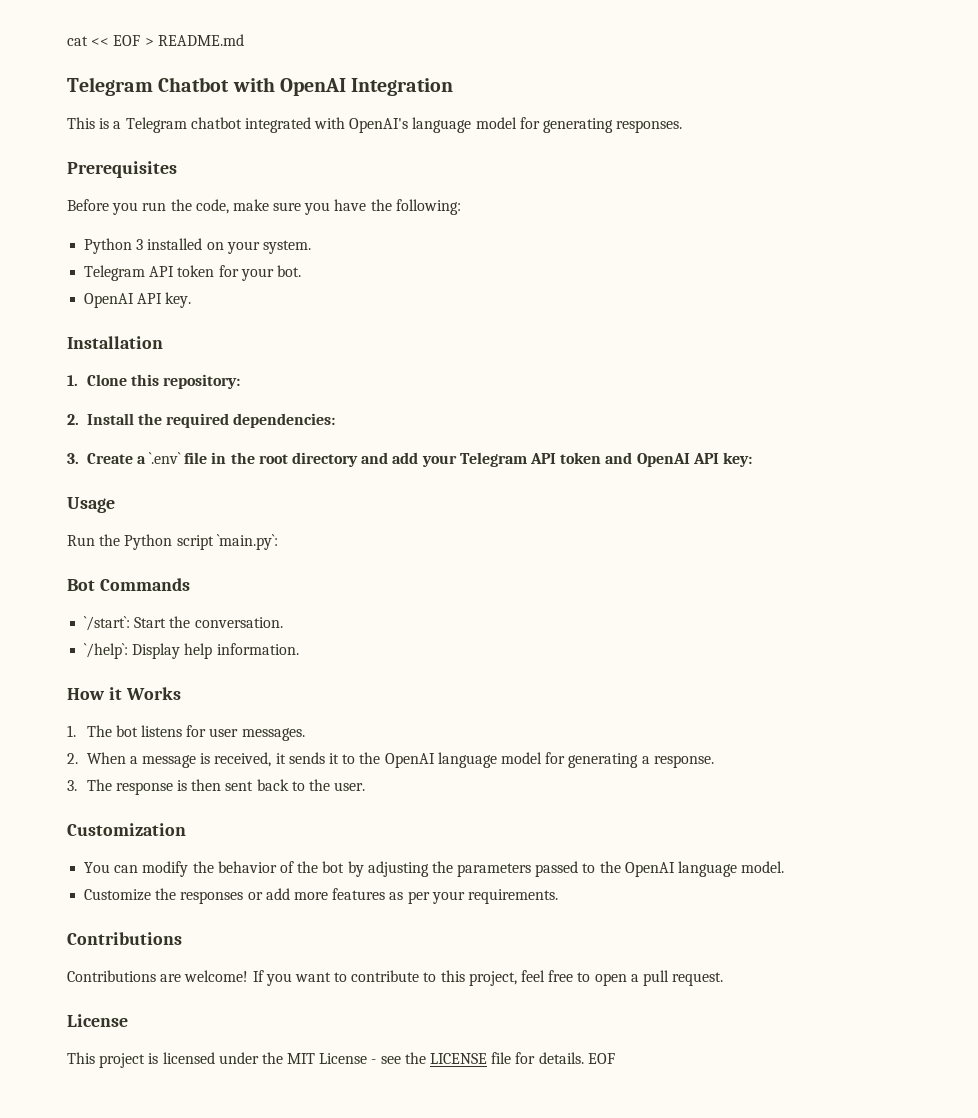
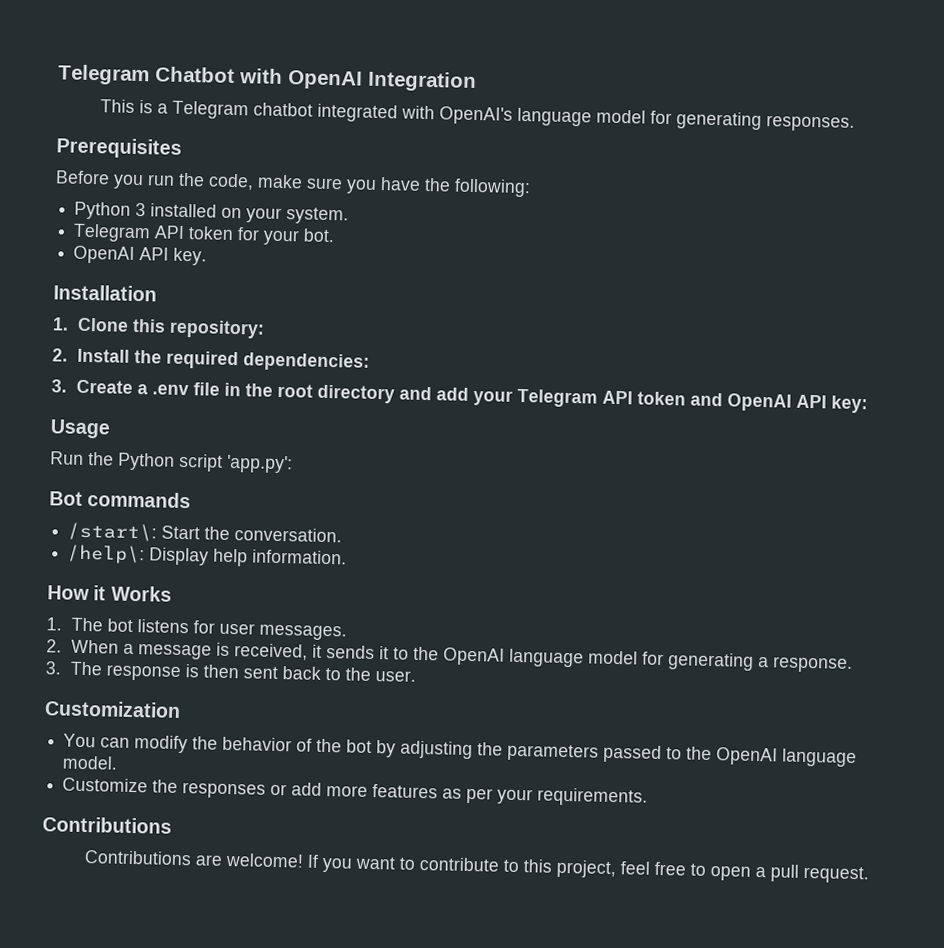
- cat << EOF > README.md
- 3. Create a `.env` file in the root directory and add your Telegram API token and OpenAI API key:
+ 3. Create a .env file in the root directory and add your Telegram API token and OpenAI API key:
- Run the Python script `main.py`:
+ Run the Python script 'app.py':
- Bot Commands
- `/start`: Start the conversation.
+ Bot commands
+ /start\: Start the conversation.
- `/help`: Display help information.
+ /help\: Display help information.
  If you want to contribute to this project, feel free to open a pull request.
- License
- This project is licensed under the MIT License - see the LICENSE file for details. EOF

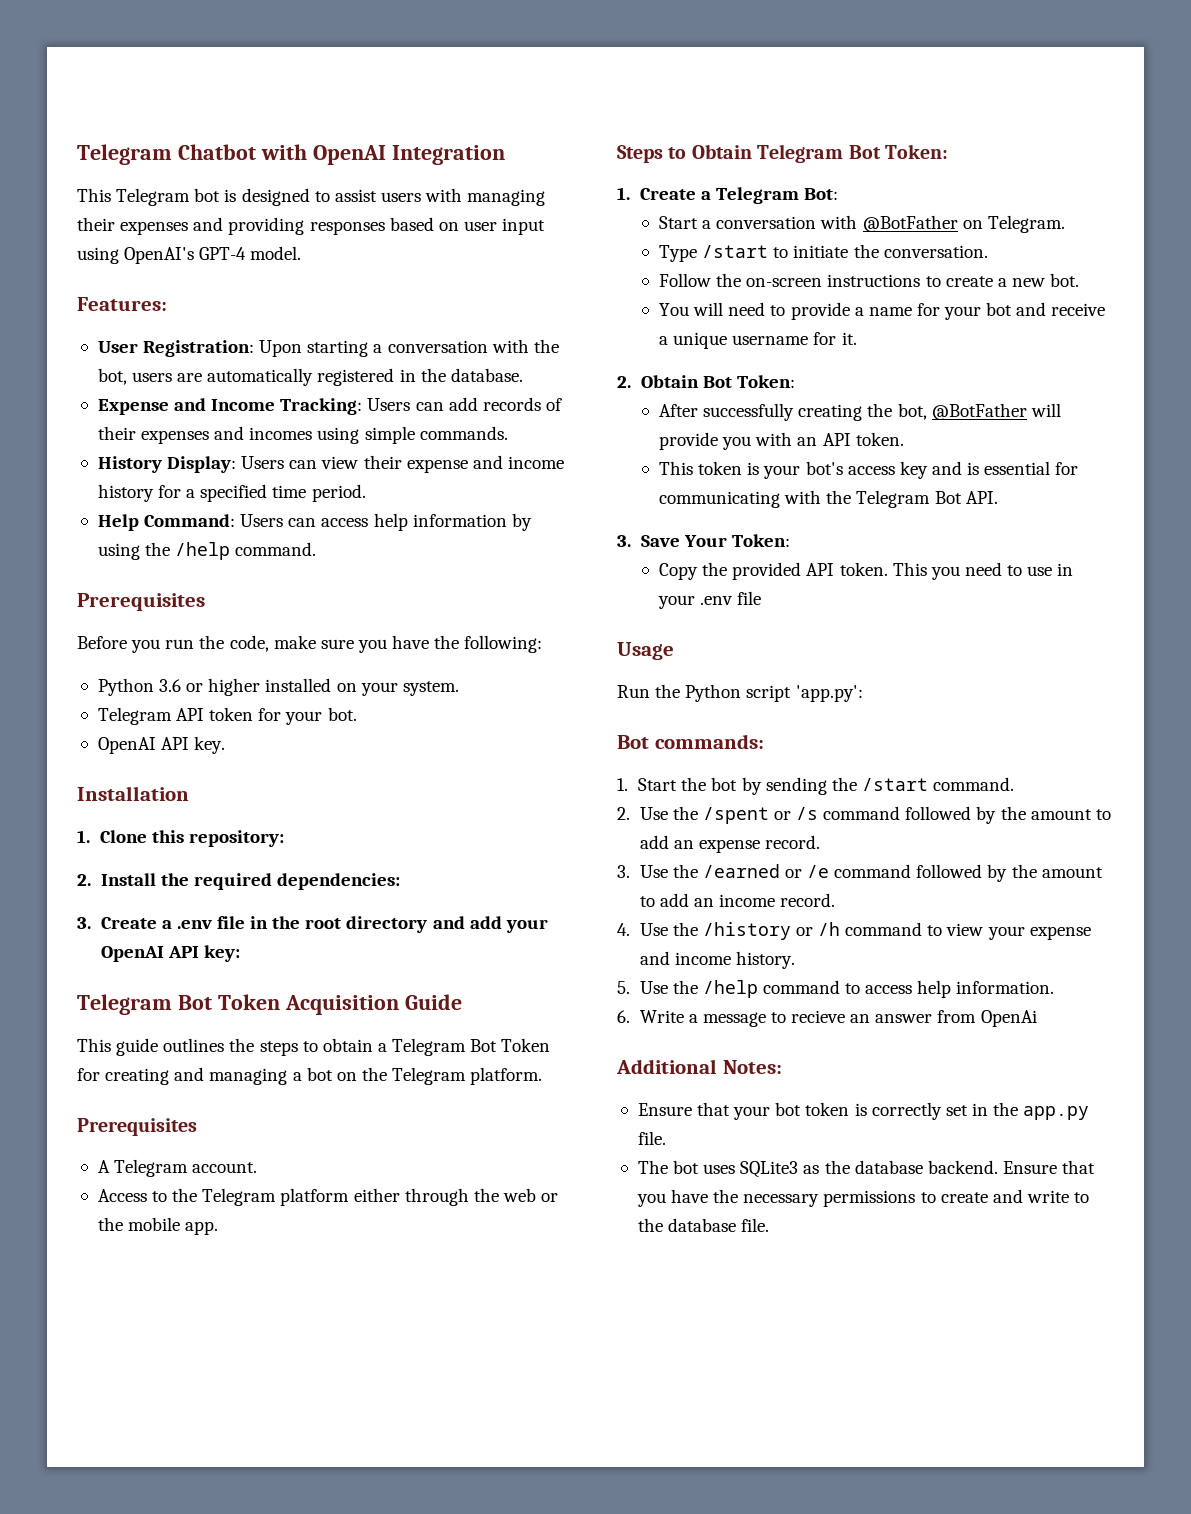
- This is a Telegram chatbot integrated with OpenAI's language model for generating responses.
+ This Telegram bot is designed to assist users with managing their expenses and providing responses based on user input using OpenAI's GPT-4 model.
+ Features:
+ User Registration: Upon starting a conversation with the bot, users are automatically registered in the database.
+ Expense and Income Tracking: Users can add records of their expenses and incomes using simple commands.
+ History Display: Users can view their expense and income history for a specified time period.
+ Help Command: Users can access help information by using the /help command.
- Python 3 installed on your system.
+ Python 3.6 or higher installed on your system.
- 3. Create a .env file in the root directory and add your Telegram API token and OpenAI API key:
+ 3. Create a .env file in the root directory and add your OpenAI API key:
+ Telegram Bot Token Acquisition Guide
+ This guide outlines the steps to obtain a Telegram Bot Token for creating and managing a bot on the Telegram platform.
+ Prerequisites
+ A Telegram account.
+ Access to the Telegram platform either through the web or the mobile app.
+ Steps to Obtain Telegram Bot Token:
+ 1. Create a Telegram Bot:
+ Start a conversation with @BotFather on Telegram.
+ Type /start to initiate the conversation.
+ Follow the on-screen instructions to create a new bot.
+ You will need to provide a name for your bot and receive a unique username for it.
+ 2. Obtain Bot Token:
+ After successfully creating the bot, @BotFather will provide you with an API token.
+ This token is your bot's access key and is essential for communicating with the Telegram Bot API.
+ 3. Save Your Token:
+ Copy the provided API token. This you need to use in your .env file
- Bot commands
- /start\: Start the conversation.
- /help\: Display help information.
- How it Works
- 1. The bot listens for user messages.
- 2. When a message is received, it sends it to the OpenAI language model for generating a response.
- 3. The response is then sent back to the user.
- Customization
- You can modify the behavior of the bot by adjusting the parameters passed to the OpenAI language model.
- Customize the responses or add more features as per your requirements.
- Contributions
- Contributions are welcome! If you want to contribute to this project, feel free to open a pull request.
+ Bot commands:
+ 1. Start the bot by sending the /start command.
+ 2. Use the /spent or /s command followed by the amount to add an expense record.
+ 3. Use the /earned or /e command followed by the amount to add an income record.
+ 4. Use the /history or /h command to view your expense and income history.
+ 5. Use the /help command to access help information.
+ 6. Write a message to recieve an answer from OpenAi
+ Additional Notes:
+ Ensure that your bot token is correctly set in the app.py file.
+ The bot uses SQLite3 as the database backend. Ensure that you have the necessary permissions to create and write to the database file.

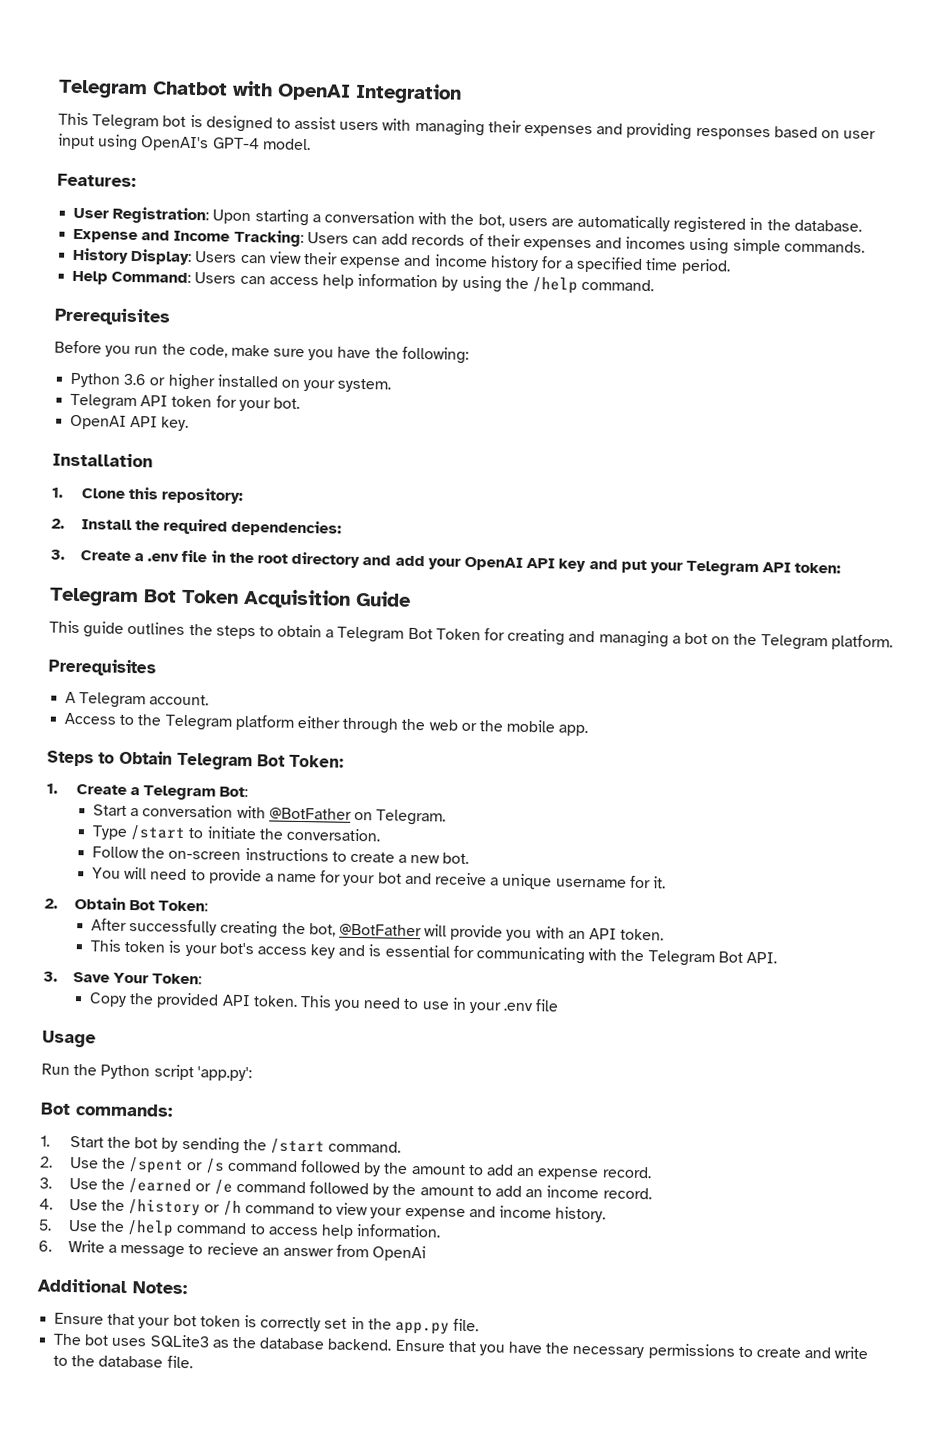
- 3. Create a .env file in the root directory and add your OpenAI API key:
+ 3. Create a .env file in the root directory and add your OpenAI API key and put your Telegram API token:

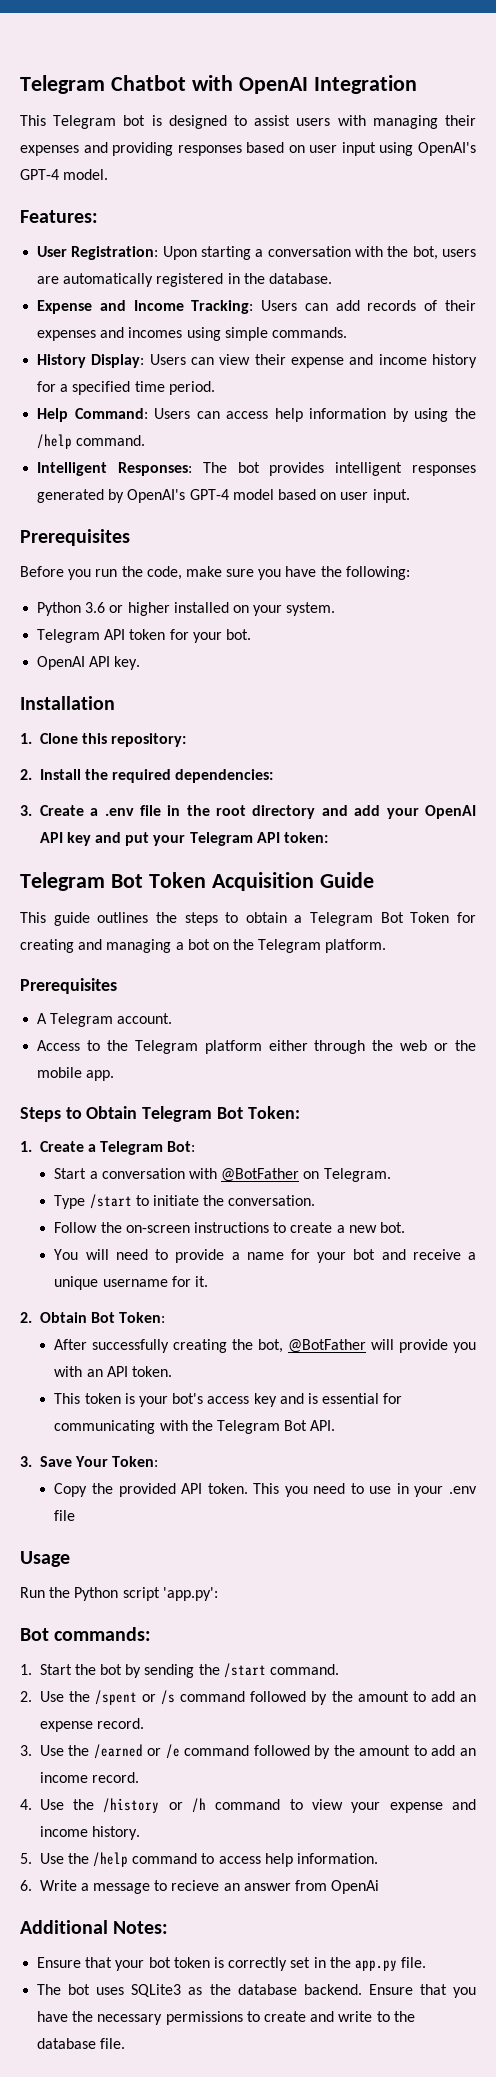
+ Intelligent Responses: The bot provides intelligent responses generated by OpenAI's GPT-4 model based on user input.

